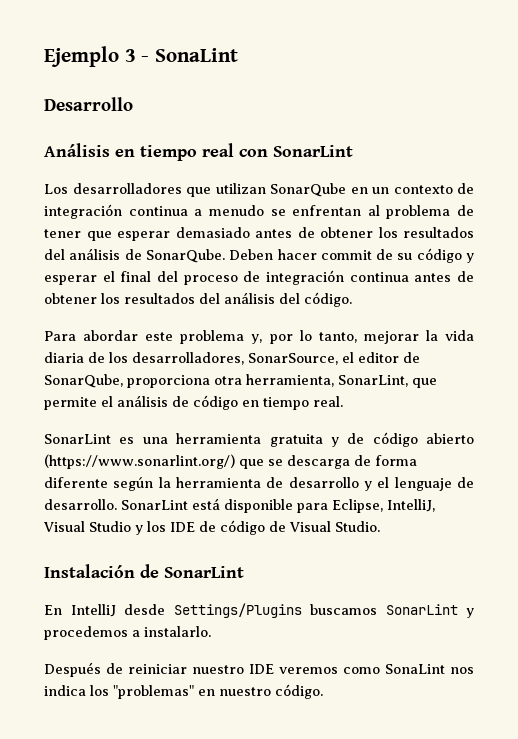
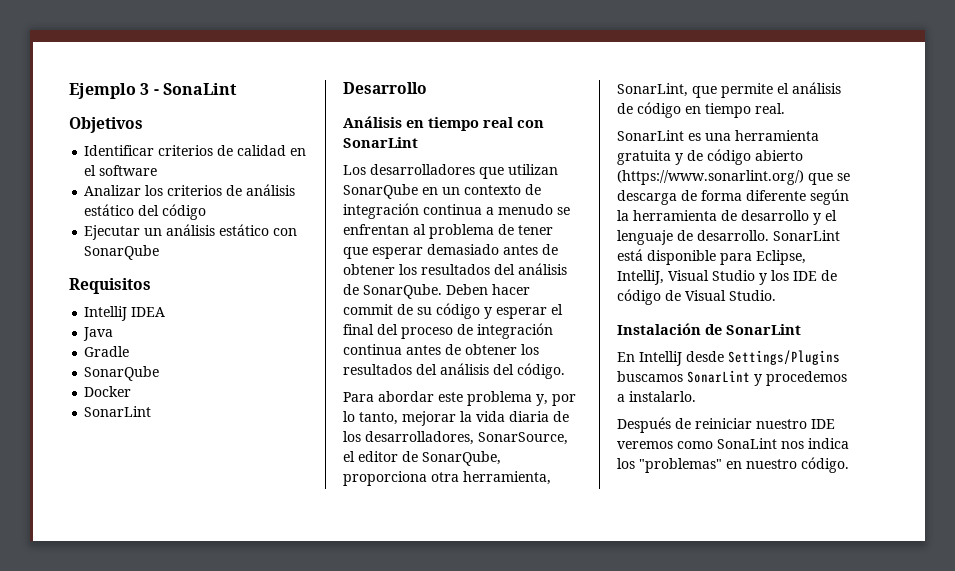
+ Objetivos
+ Identificar criterios de calidad en el software
+ Analizar los criterios de análisis estático del código
+ Ejecutar un análisis estático con SonarQube
+ Requisitos
+ IntelliJ IDEA
+ Java
+ Gradle
+ SonarQube
+ Docker
+ SonarLint

